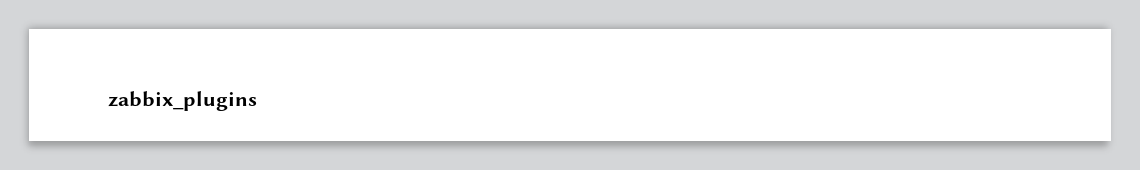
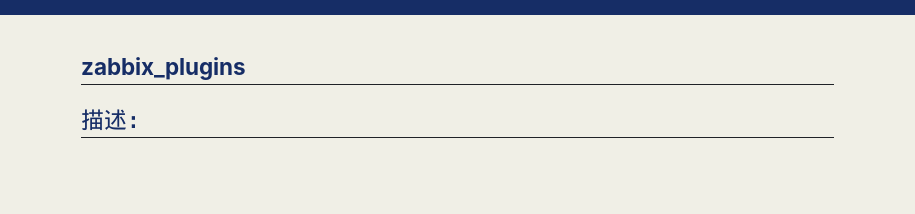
+ 描述：

